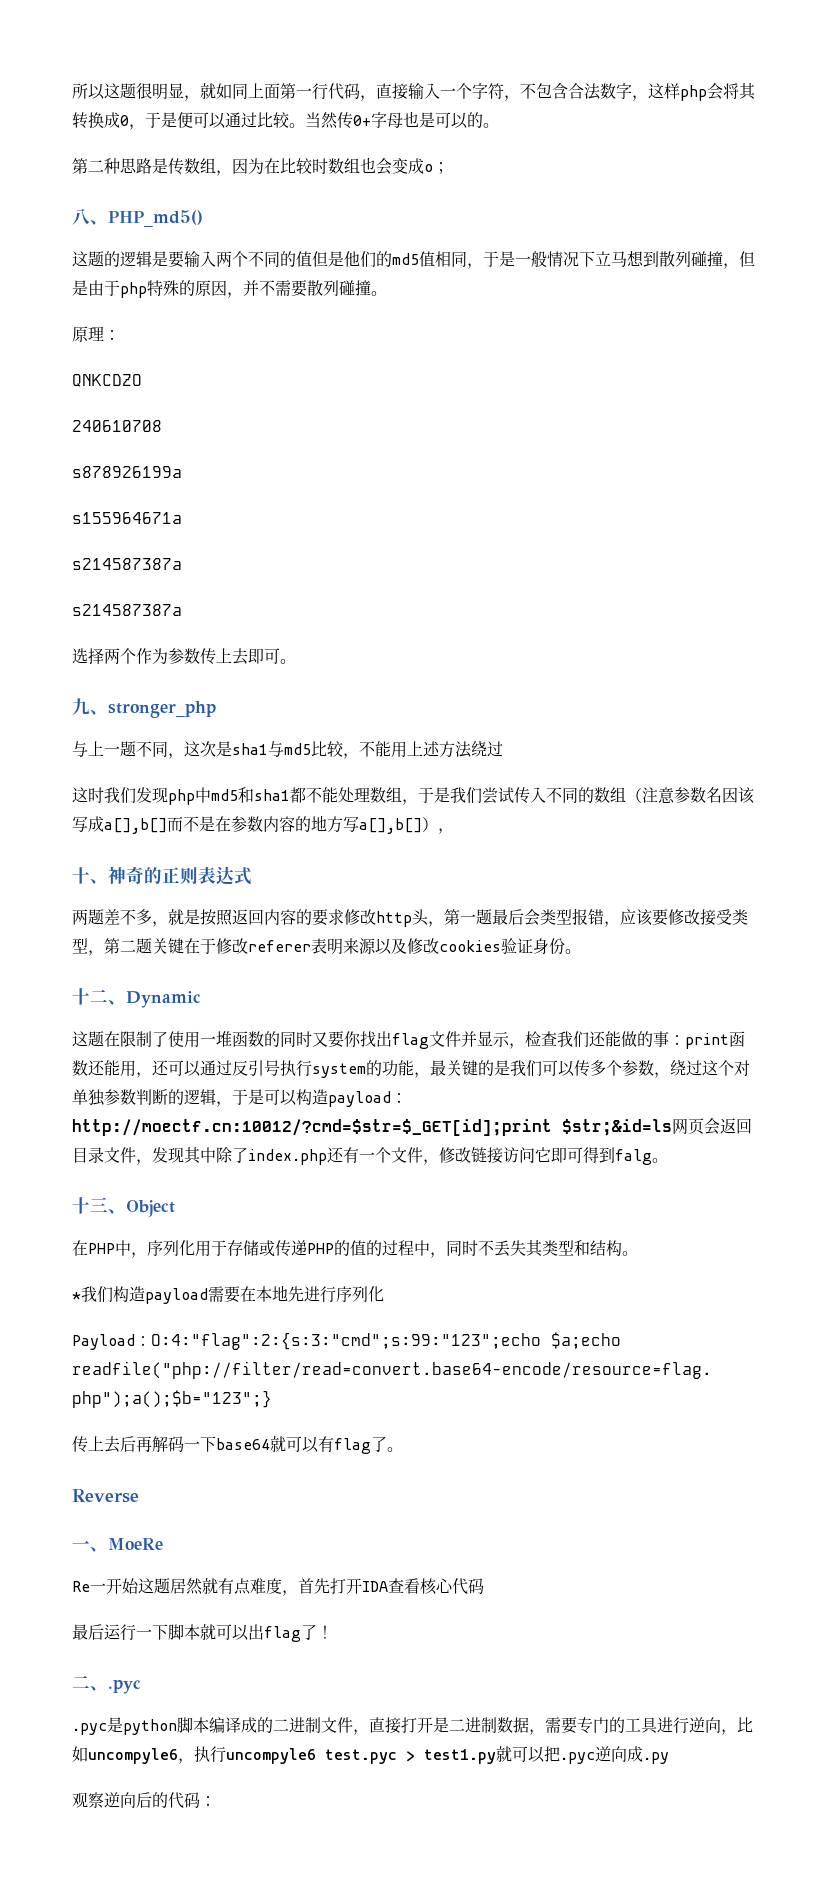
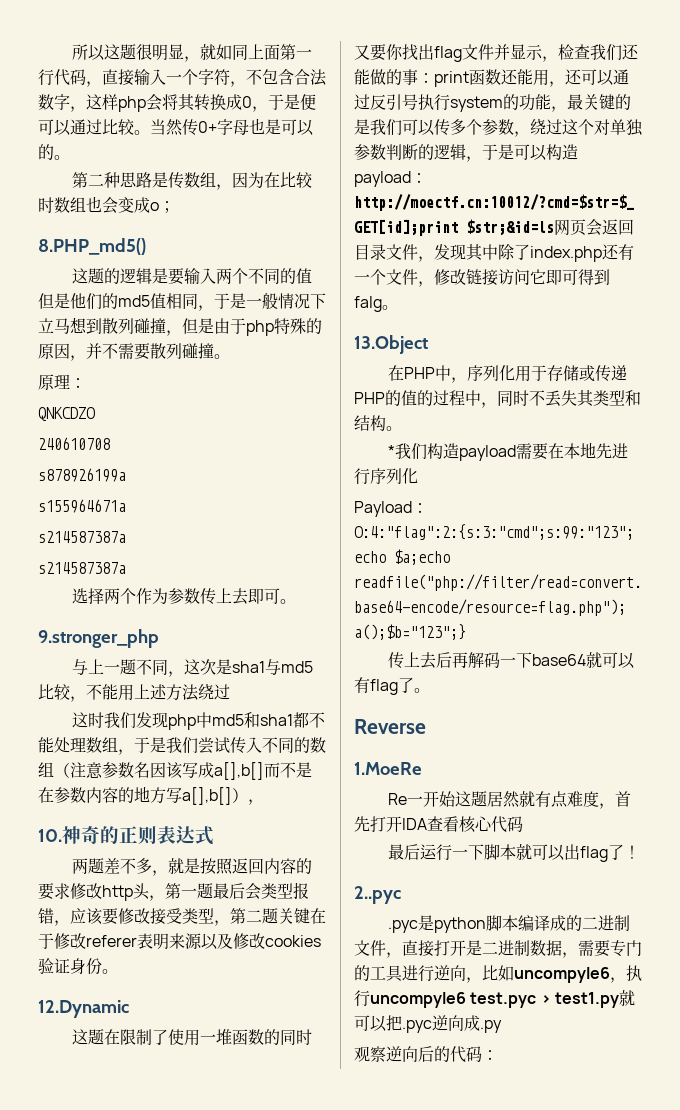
- 八、PHP_md5()
+ 8.PHP_md5()
- 九、stronger_php
+ 9.stronger_php
- 十、神奇的正则表达式
+ 10.神奇的正则表达式
- 十二、Dynamic
+ 12.Dynamic
- 十三、Object
+ 13.Object
- 一、MoeRe
+ 1.MoeRe
- 二、.pyc
+ 2..pyc

